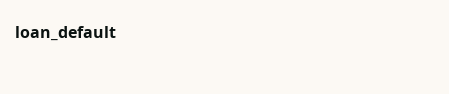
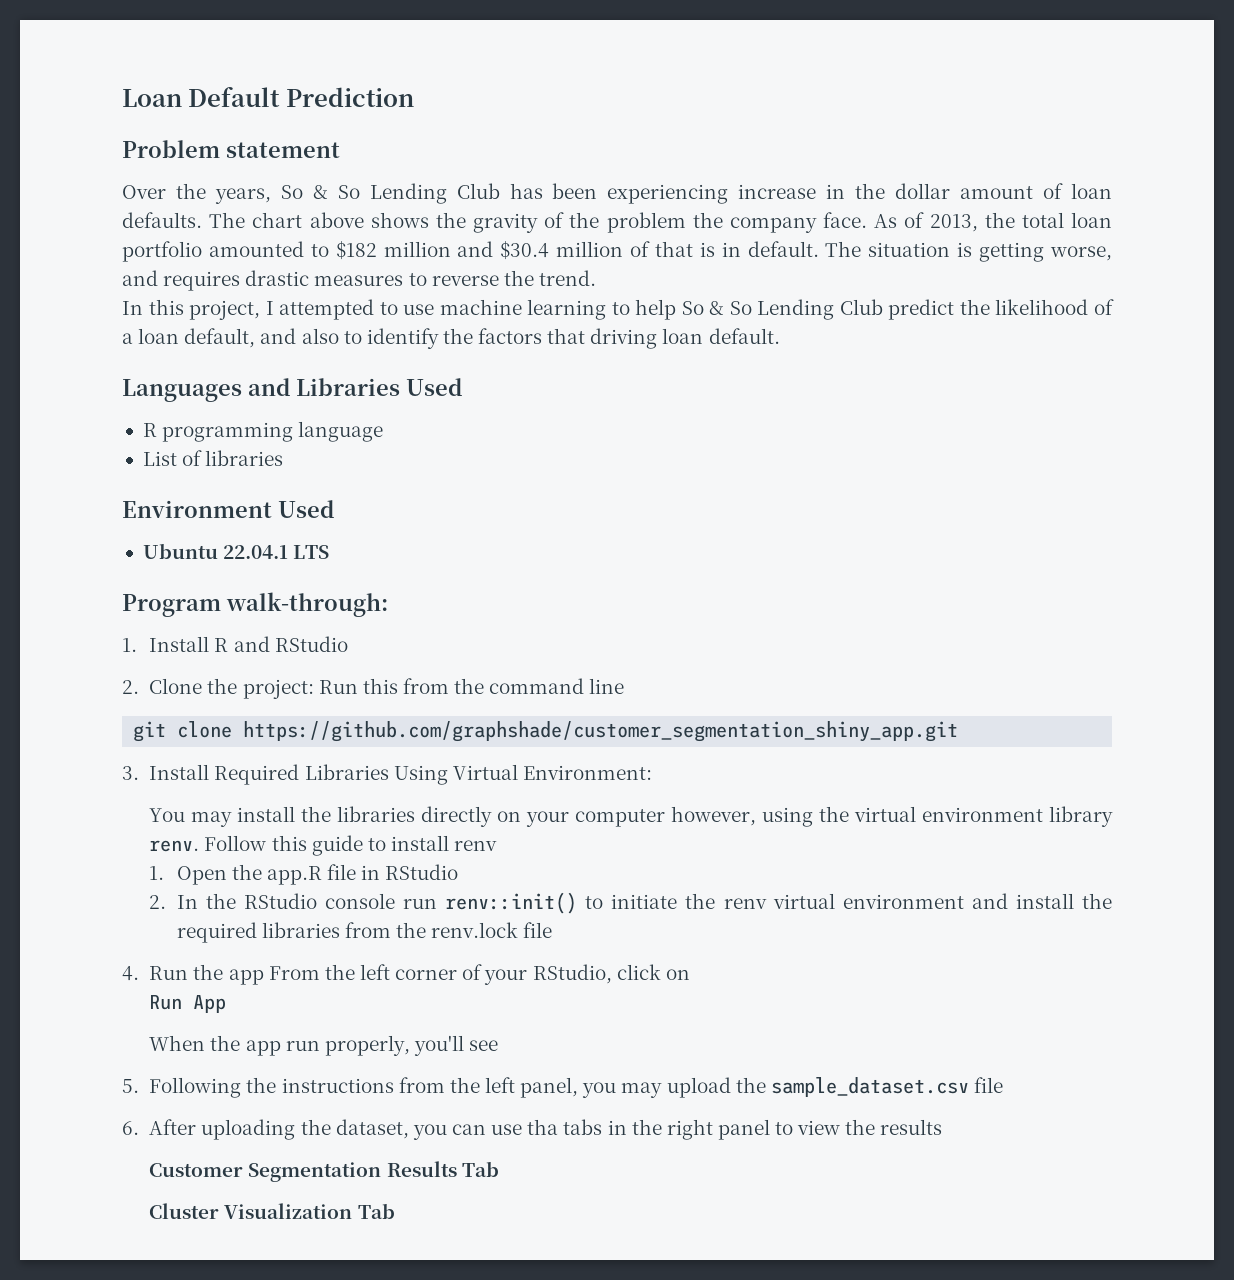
- loan_default
+ Loan Default Prediction
+ Problem statement
+ Over the years, So & So Lending Club has been experiencing increase in the dollar amount of loan defaults. The chart above shows the gravity of the problem the company face. As of 2013, the total loan portfolio amounted to $182 million and $30.4 million of that is in default. The situation is getting worse, and requires drastic measures to reverse the trend.
+ In this project, I attempted to use machine learning to help So & So Lending Club predict the likelihood of a loan default, and also to identify the factors that driving loan default.
+ Languages and Libraries Used
+ R programming language
+ List of libraries
+ Environment Used
+ Ubuntu 22.04.1 LTS
+ Program walk-through:
+ 1. Install R and RStudio
+ 2. Clone the project: Run this from the command line
+ git clone https://github.com/graphshade/customer_segmentation_shiny_app.git
+ 3. Install Required Libraries Using Virtual Environment:
+ You may install the libraries directly on your computer however, using the virtual environment library renv. Follow this guide to install renv
+ 1. Open the app.R file in RStudio
+ 2. In the RStudio console run renv::init() to initiate the renv virtual environment and install the required libraries from the renv.lock file
+ 4. Run the app From the left corner of your RStudio, click on
+ Run App
+ When the app run properly, you'll see
+ 5. Following the instructions from the left panel, you may upload the sample_dataset.csv file
+ 6. After uploading the dataset, you can use tha tabs in the right panel to view the results
+ Customer Segmentation Results Tab
+ Cluster Visualization Tab

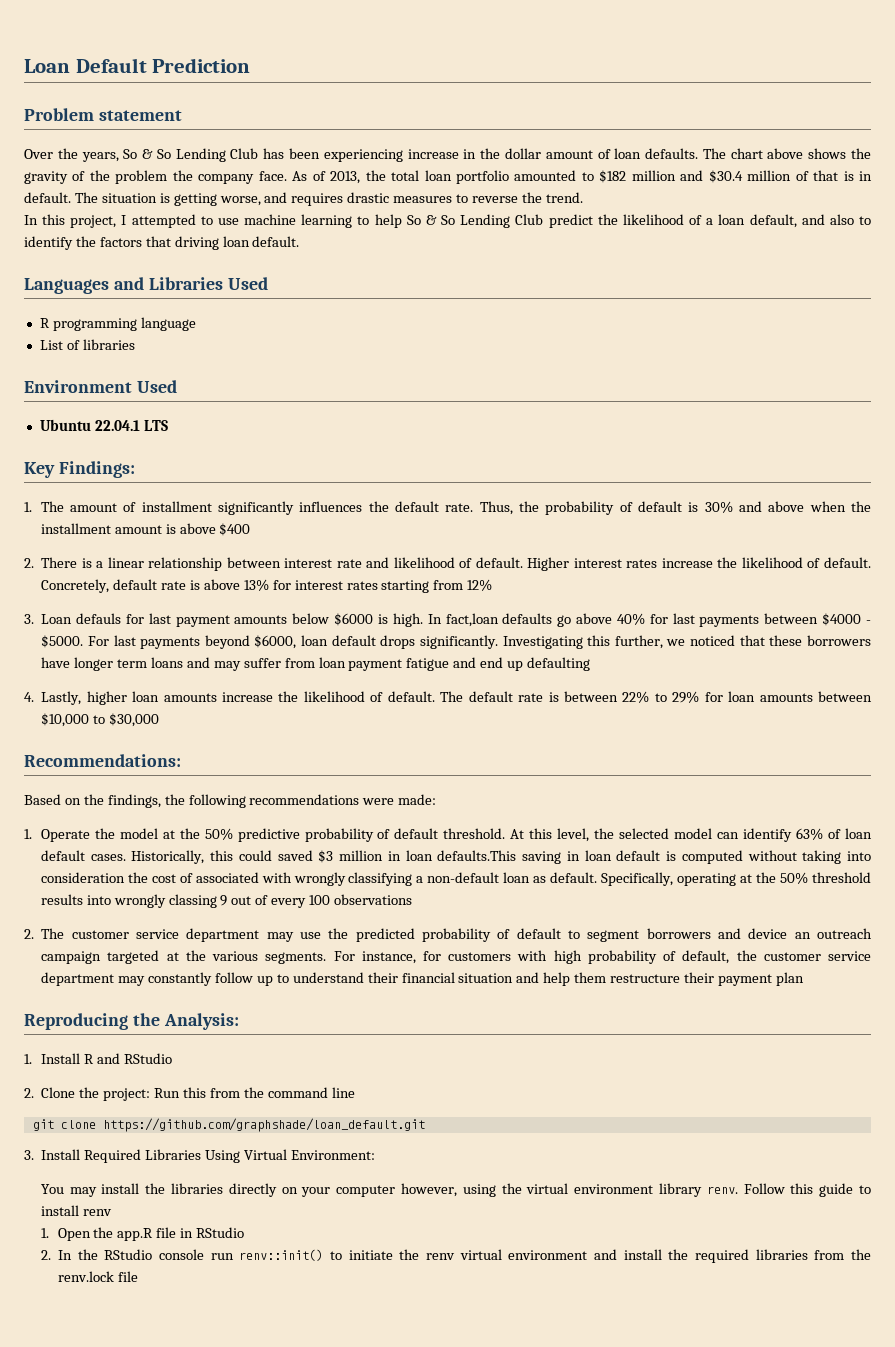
- Program walk-through:
+ Key Findings:
+ 1. The amount of installment significantly influences the default rate. Thus, the probability of default is 30% and above when the installment amount is above $400
+ 2. There is a linear relationship between interest rate and likelihood of default. Higher interest rates increase the likelihood of default. Concretely, default rate is above 13% for interest rates starting from 12%
+ 3. Loan defauls for last payment amounts below $6000 is high. In fact,loan defaults go above 40% for last payments between $4000 - $5000. For last payments beyond $6000, loan default drops significantly. Investigating this further, we noticed that these borrowers have longer term loans and may suffer from loan payment fatigue and end up defaulting
+ 4. Lastly, higher loan amounts increase the likelihood of default. The default rate is between 22% to 29% for loan amounts between $10,000 to $30,000
+ Recommendations:
+ Based on the findings, the following recommendations were made:
+ 1. Operate the model at the 50% predictive probability of default threshold. At this level, the selected model can identify 63% of loan default cases. Historically, this could saved $3 million in loan defaults.This saving in loan default is computed without taking into consideration the cost of associated with wrongly classifying a non-default loan as default. Specifically, operating at the 50% threshold results into wrongly classing 9 out of every 100 observations
+ 2. The customer service department may use the predicted probability of default to segment borrowers and device an outreach campaign targeted at the various segments. For instance, for customers with high probability of default, the customer service department may constantly follow up to understand their financial situation and help them restructure their payment plan
+ Reproducing the Analysis:
- git clone https://github.com/graphshade/customer_segmentation_shiny_app.git
+ git clone https://github.com/graphshade/loan_default.git
- 4. Run the app From the left corner of your RStudio, click on
- Run App
- When the app run properly, you'll see
- 5. Following the instructions from the left panel, you may upload the sample_dataset.csv file
- 6. After uploading the dataset, you can use tha tabs in the right panel to view the results
- Customer Segmentation Results Tab
- Cluster Visualization Tab

